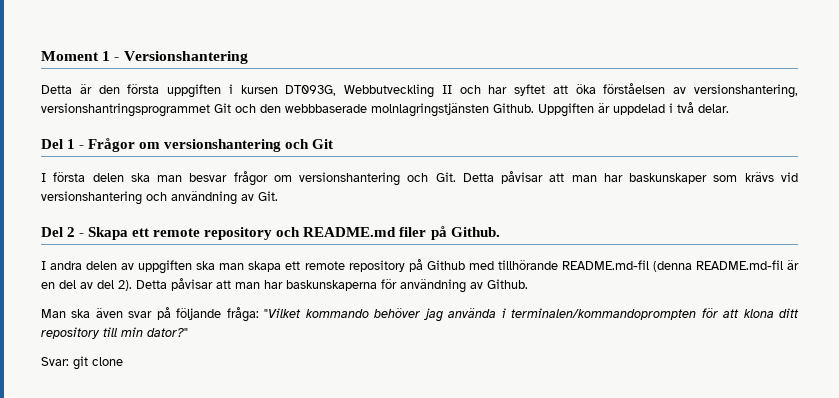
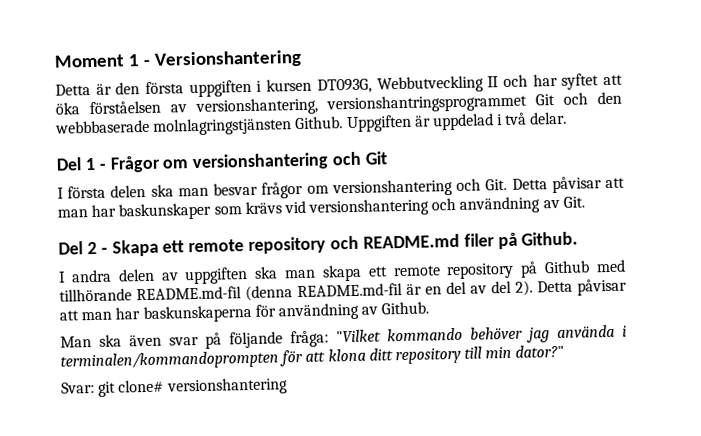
- Svar: git clone
+ Svar: git clone# versionshantering

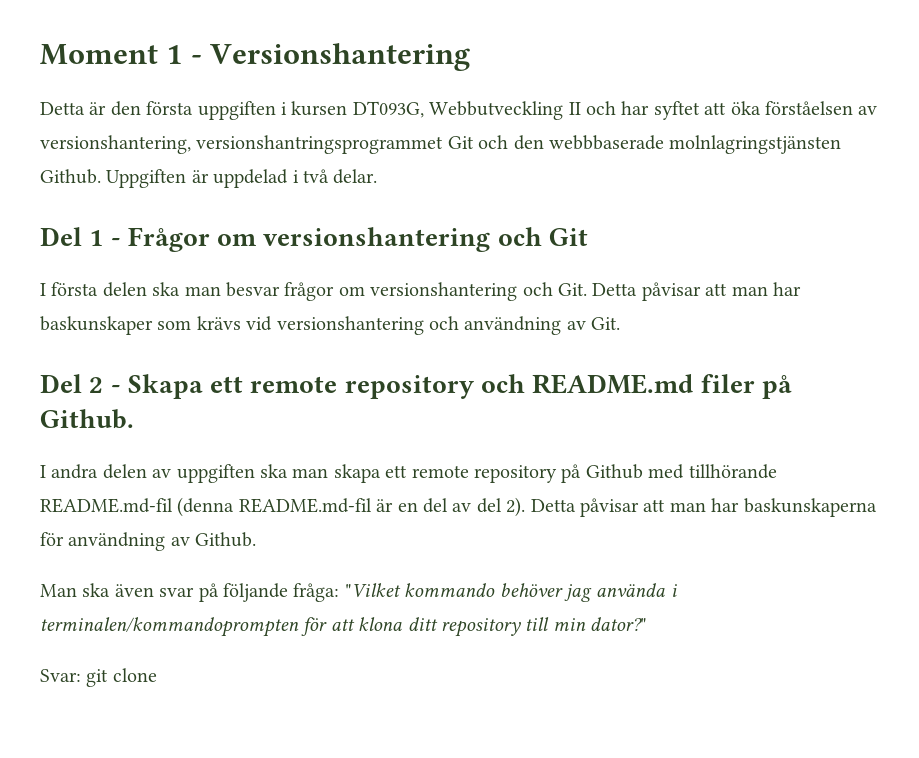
- Svar: git clone# versionshantering
+ Svar: git clone

